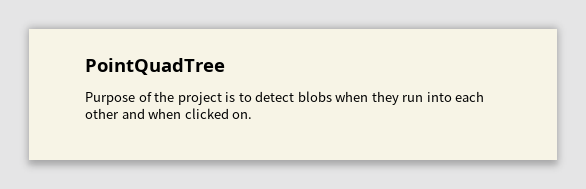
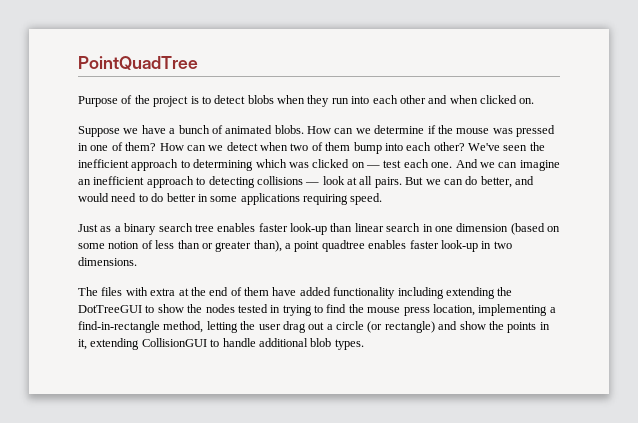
+ Suppose we have a bunch of animated blobs. How can we determine if the mouse was pressed in one of them? How can we detect when two of them bump into each other? We've seen the inefficient approach to determining which was clicked on — test each one. And we can imagine an inefficient approach to detecting collisions — look at all pairs. But we can do better, and would need to do better in some applications requiring speed.
+ Just as a binary search tree enables faster look-up than linear search in one dimension (based on some notion of less than or greater than), a point quadtree enables faster look-up in two dimensions.
+ The files with extra at the end of them have added functionality including extending the DotTreeGUI to show the nodes tested in trying to find the mouse press location, implementing a find-in-rectangle method, letting the user drag out a circle (or rectangle) and show the points in it, extending CollisionGUI to handle additional blob types.

